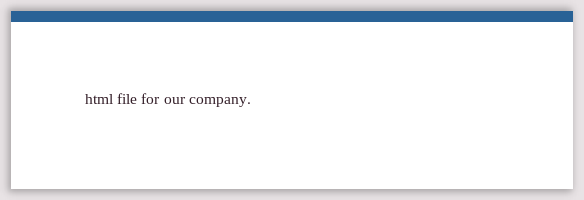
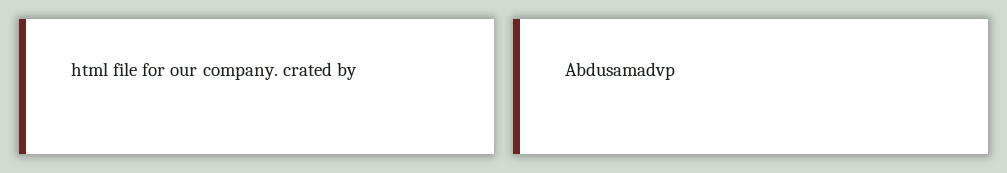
- html file for our company.
+ html file for our company. crated by Abdusamadvp

